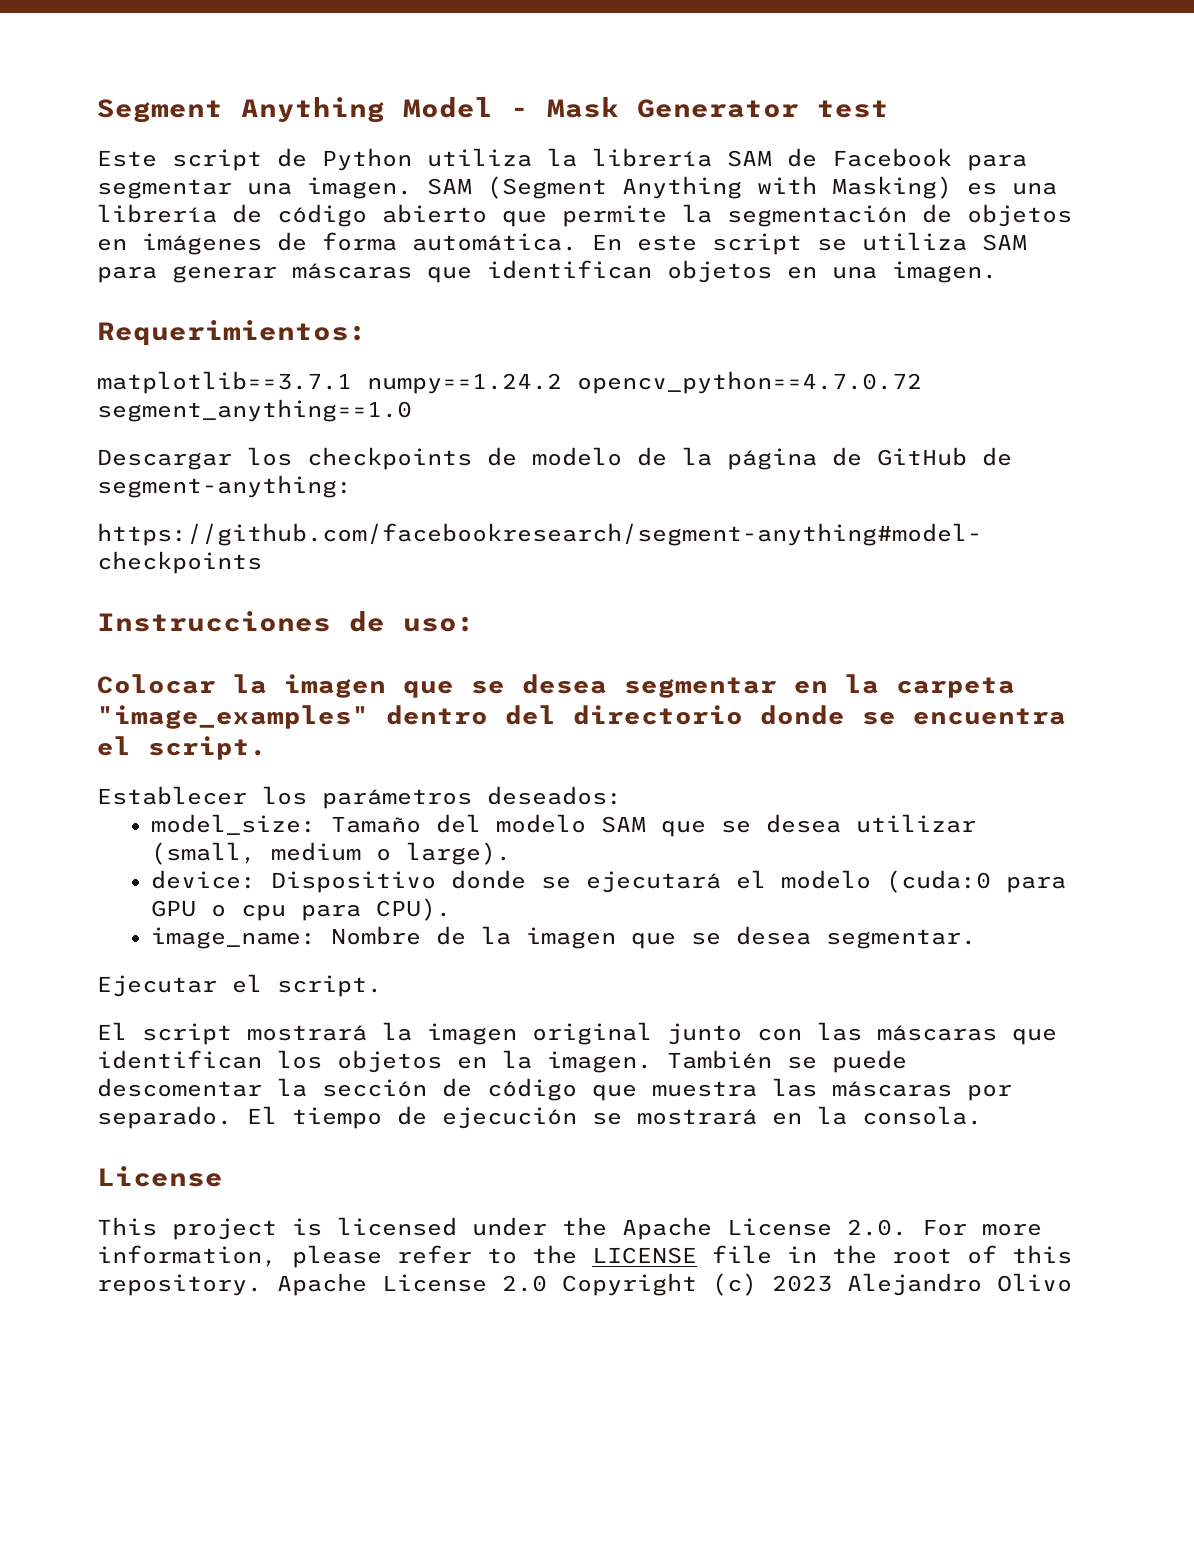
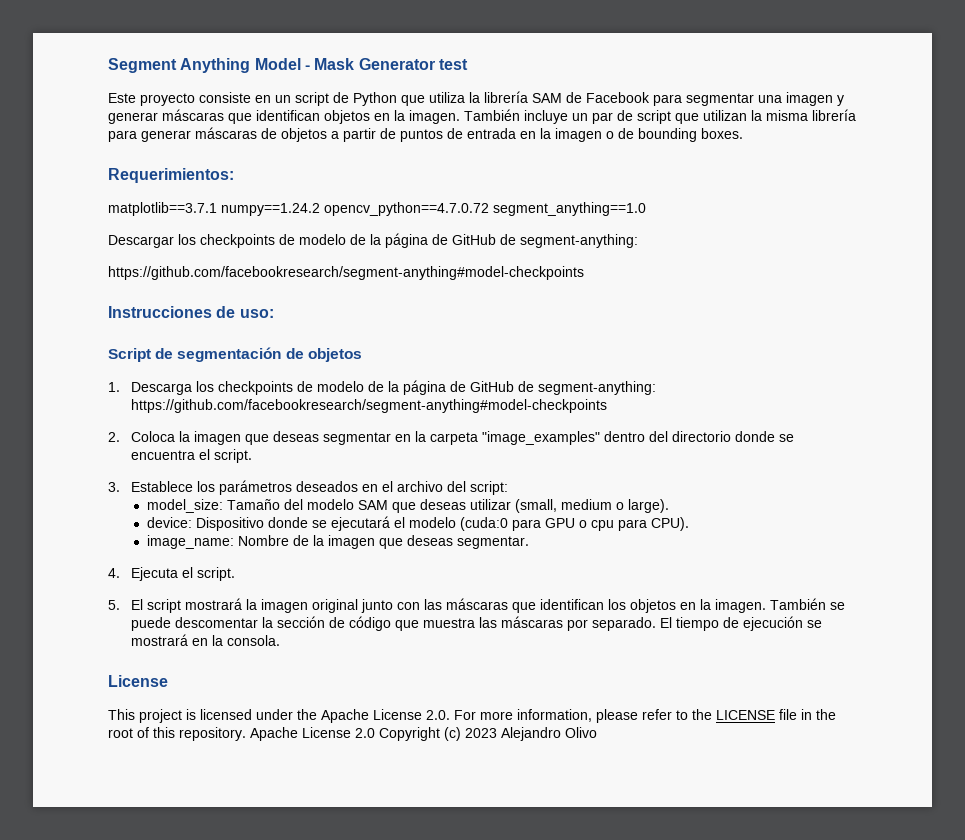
- Este script de Python utiliza la librería SAM de Facebook para segmentar una imagen. SAM (Segment Anything with Masking) es una librería de código abierto que permite la segmentación de objetos en imágenes de forma automática. En este script se utiliza SAM para generar máscaras que identifican objetos en una imagen.
+ Este proyecto consiste en un script de Python que utiliza la librería SAM de Facebook para segmentar una imagen y generar máscaras que identifican objetos en la imagen. También incluye un par de script que utilizan la misma librería para generar máscaras de objetos a partir de puntos de entrada en la imagen o de bounding boxes.
- Colocar la imagen que se desea segmentar en la carpeta "image_examples" dentro del directorio donde se encuentra el script.
+ Script de segmentación de objetos
+ 1. Descarga los checkpoints de modelo de la página de GitHub de segment-anything: https://github.com/facebookresearch/segment-anything#model-checkpoints
+ 2. Coloca la imagen que deseas segmentar en la carpeta "image_examples" dentro del directorio donde se encuentra el script.
- Establecer los parámetros deseados:
+ 3. Establece los parámetros deseados en el archivo del script:
- model_size: Tamaño del modelo SAM que se desea utilizar (small, medium o large).
+ model_size: Tamaño del modelo SAM que deseas utilizar (small, medium o large).
- image_name: Nombre de la imagen que se desea segmentar.
+ image_name: Nombre de la imagen que deseas segmentar.
- Ejecutar el script.
- El script mostrará la imagen original junto con las máscaras que identifican los objetos en la imagen.
+ 4. Ejecuta el script.
+ 5. El script mostrará la imagen original junto con las máscaras que identifican los objetos en la imagen.

